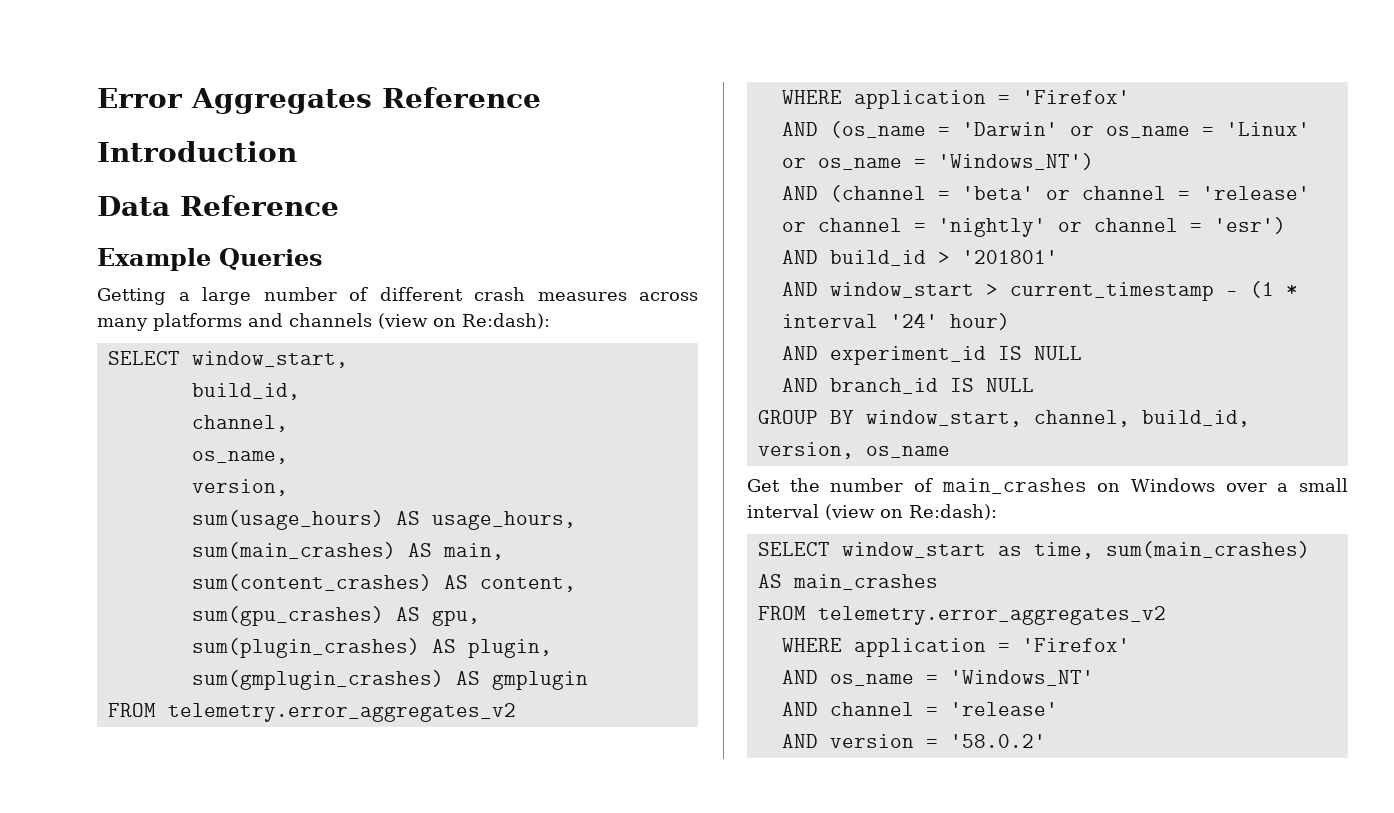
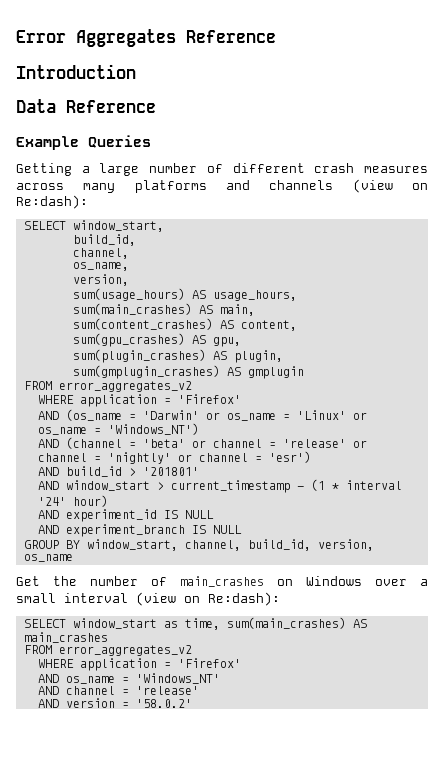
  sum(gmplugin_crashes) AS gmplugin
- FROM telemetry.error_aggregates_v2
+ FROM error_aggregates_v2
- AND branch_id IS NULL
+ AND experiment_branch IS NULL
  SELECT window_start as time, sum(main_crashes) AS main_crashes
- FROM telemetry.error_aggregates_v2
+ FROM error_aggregates_v2

